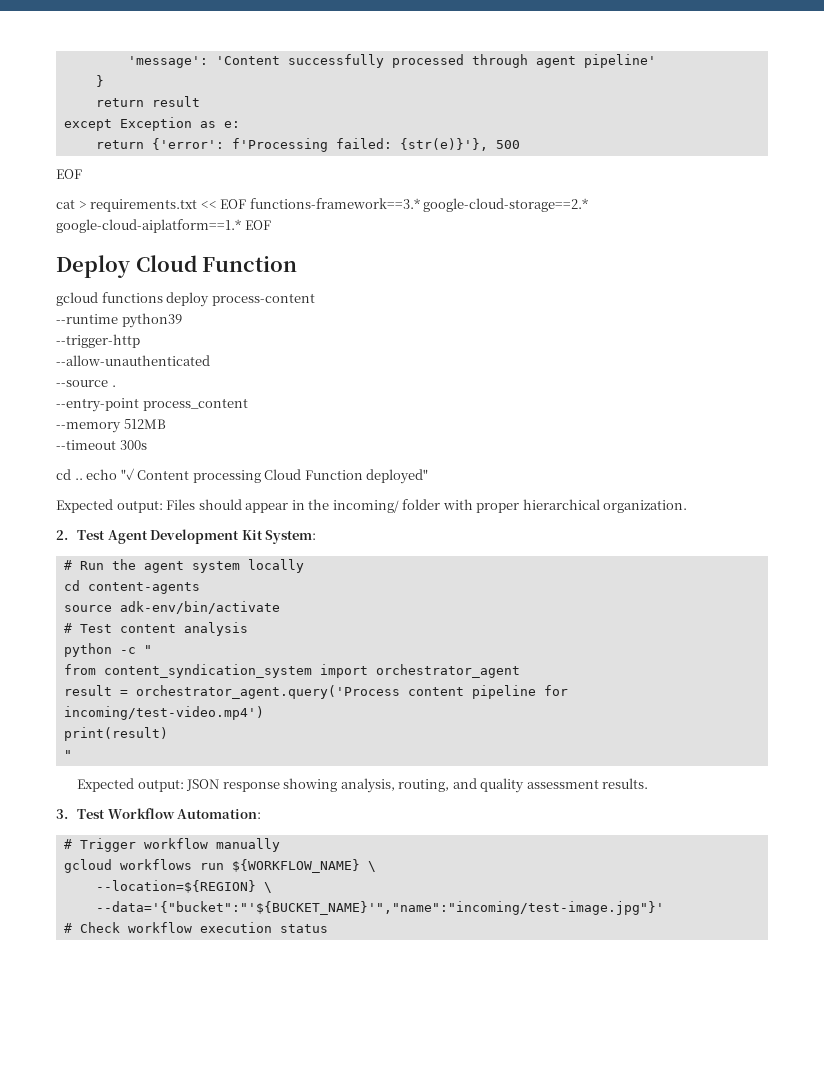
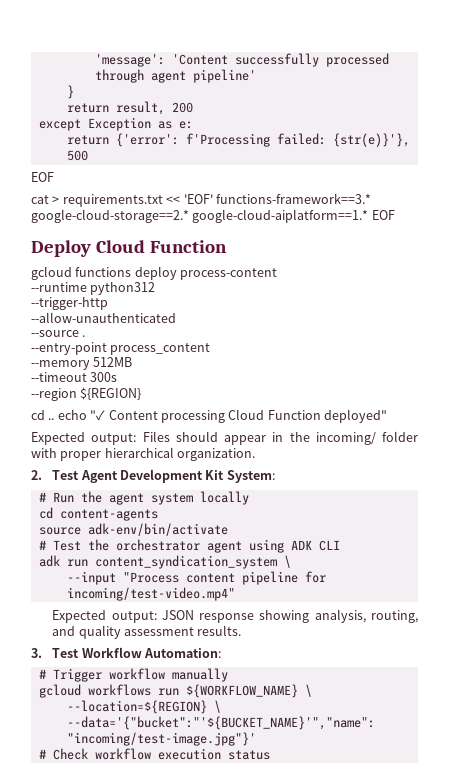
- return result
+ return result, 200
- cat > requirements.txt << EOF functions-framework==3.* google-cloud-storage==2.* google-cloud-aiplatform==1.* EOF
+ cat > requirements.txt << 'EOF' functions-framework==3.* google-cloud-storage==2.* google-cloud-aiplatform==1.* EOF
- --runtime python39
+ --runtime python312
+ --region ${REGION}
- # Test content analysis
- python -c "
- from content_syndication_system import orchestrator_agent
- result = orchestrator_agent.query('Process content pipeline for incoming/test-video.mp4')
- print(result)
- "
+ # Test the orchestrator agent using ADK CLI
+ adk run content_syndication_system \
+ --input "Process content pipeline for incoming/test-video.mp4"

